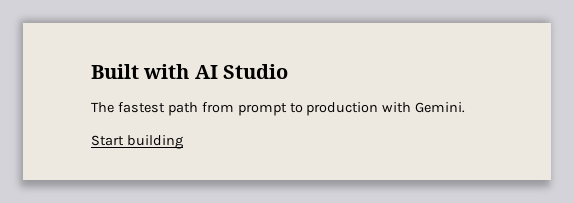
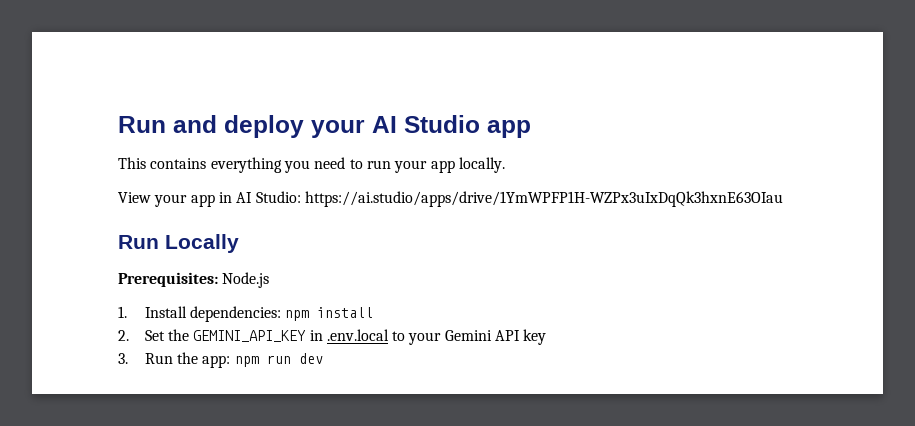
- Built with AI Studio
- The fastest path from prompt to production with Gemini.
- Start building
+ Run and deploy your AI Studio app
+ This contains everything you need to run your app locally.
+ View your app in AI Studio: https://ai.studio/apps/drive/1YmWPFP1H-WZPx3uIxDqQk3hxnE63OIau
+ Run Locally
+ Prerequisites: Node.js
+ 1. Install dependencies: npm install
+ 2. Set the GEMINI_API_KEY in .env.local to your Gemini API key
+ 3. Run the app: npm run dev

